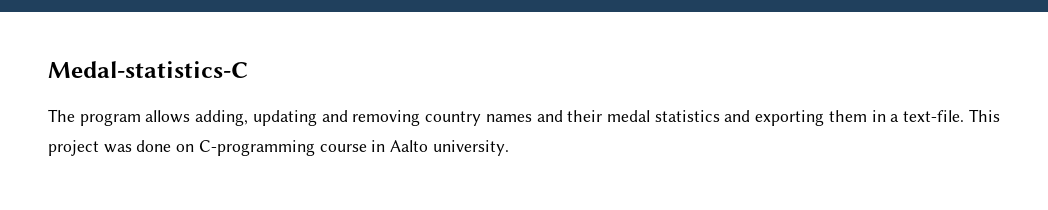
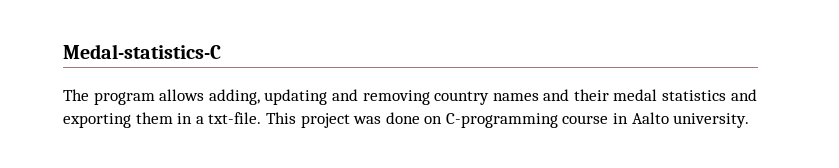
- The program allows adding, updating and removing country names and their medal statistics and exporting them in a text-file.
+ The program allows adding, updating and removing country names and their medal statistics and exporting them in a txt-file.

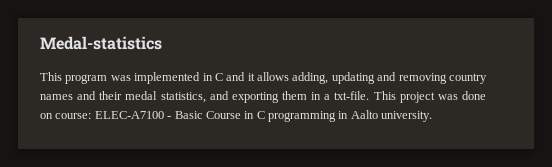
- Medal-statistics-C
- The program allows adding, updating and removing country names and their medal statistics and exporting them in a txt-file.
+ Medal-statistics
+ This program was implemented in C and it allows adding, updating and removing country names and their medal statistics, and exporting them in a txt-file.
- This project was done on C-programming course in Aalto university.
+ This project was done on course: ELEC-A7100 - Basic Course in C programming in Aalto university.

